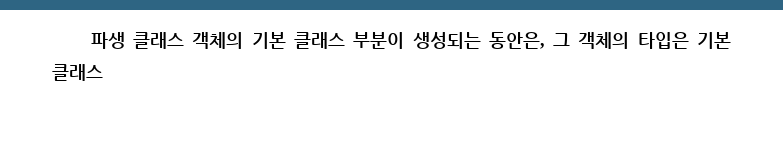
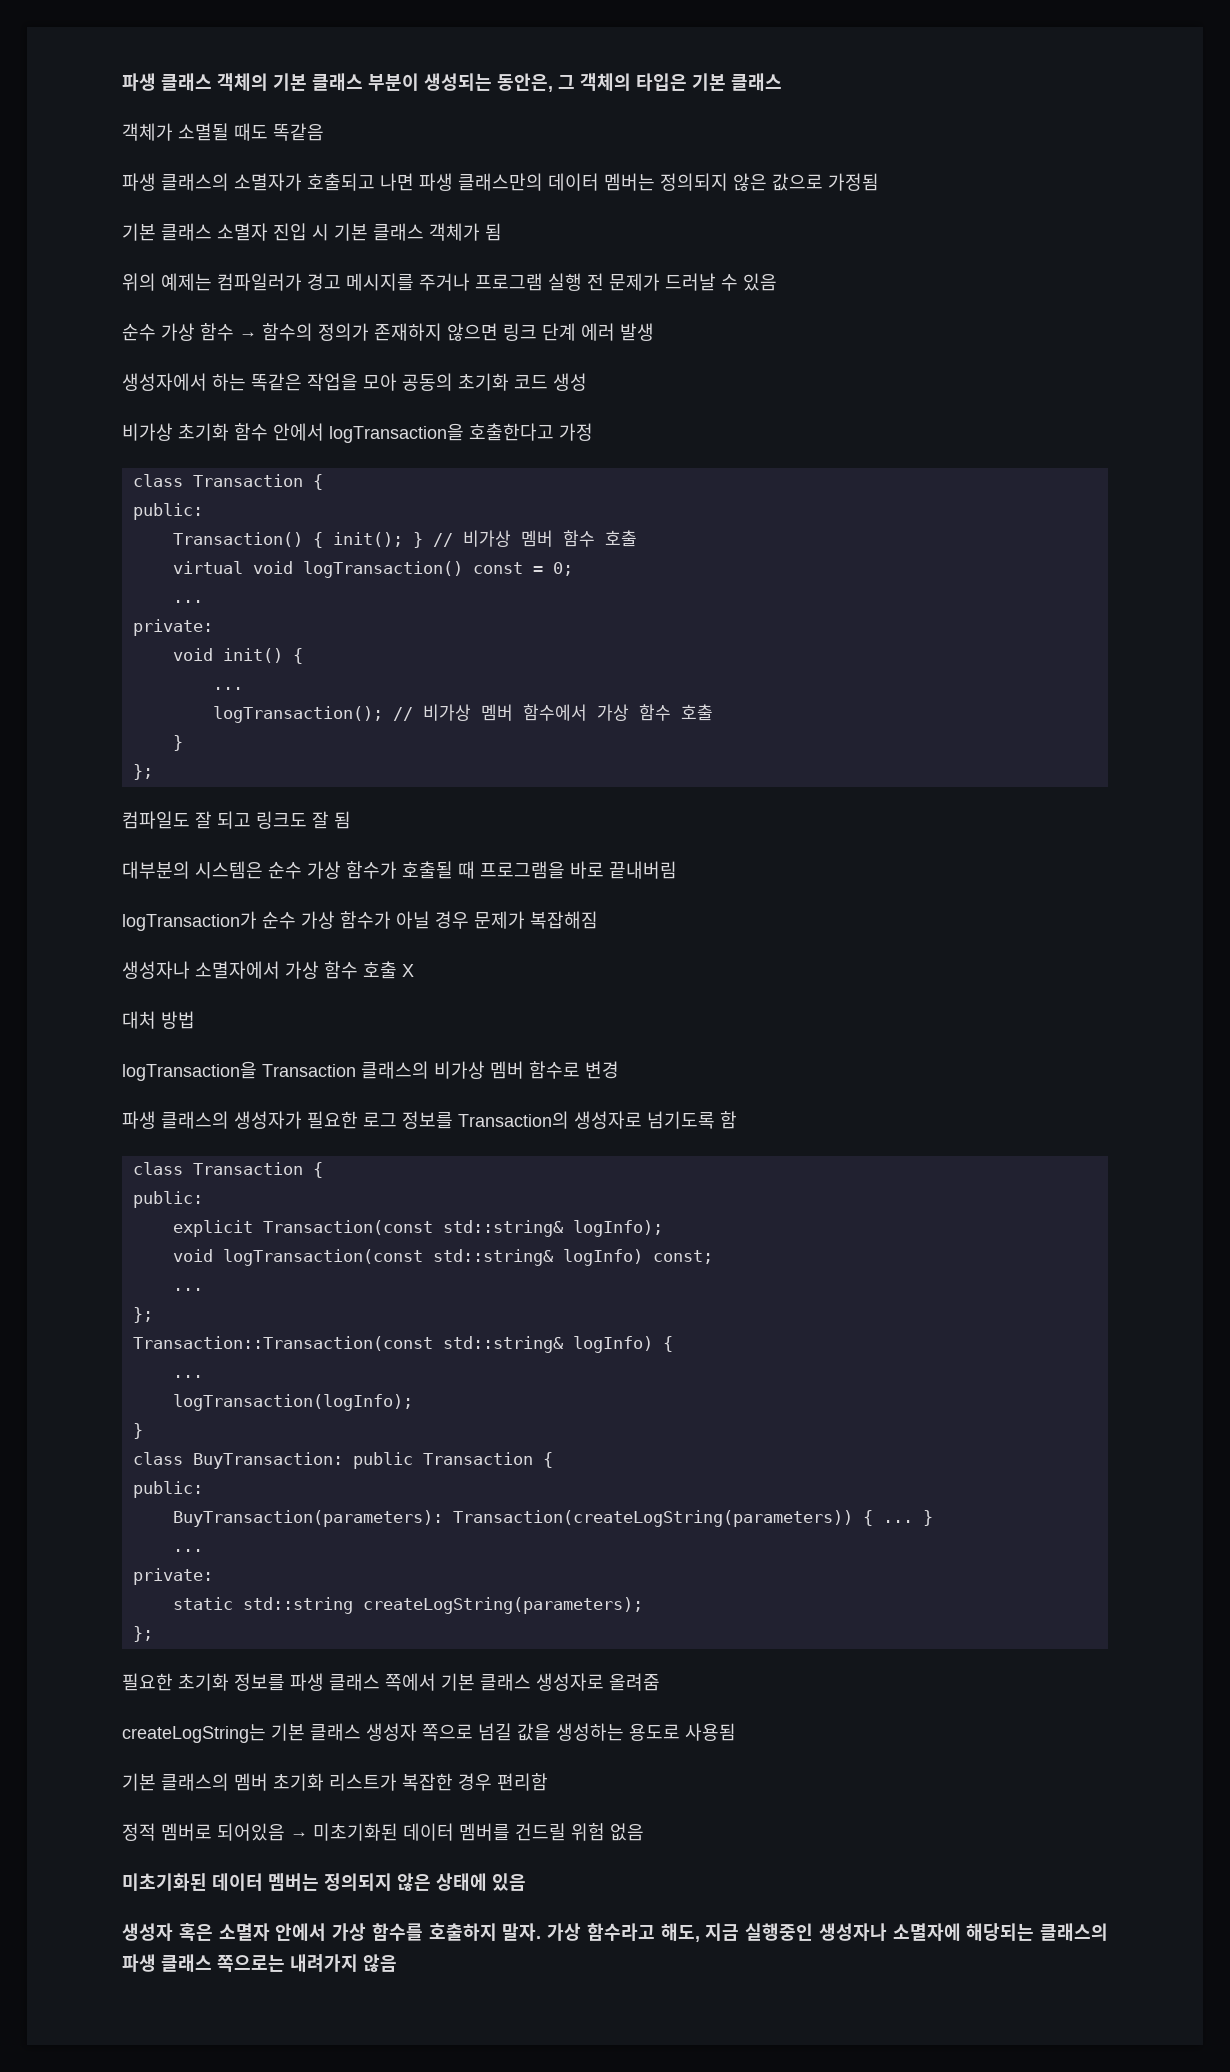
+ 객체가 소멸될 때도 똑같음
+ 파생 클래스의 소멸자가 호출되고 나면 파생 클래스만의 데이터 멤버는 정의되지 않은 값으로 가정됨
+ 기본 클래스 소멸자 진입 시 기본 클래스 객체가 됨
+ 위의 예제는 컴파일러가 경고 메시지를 주거나 프로그램 실행 전 문제가 드러날 수 있음
+ 순수 가상 함수 → 함수의 정의가 존재하지 않으면 링크 단계 에러 발생
+ 생성자에서 하는 똑같은 작업을 모아 공동의 초기화 코드 생성
+ 비가상 초기화 함수 안에서 logTransaction을 호출한다고 가정
+ class Transaction {
+ public:
+ Transaction() { init(); } // 비가상 멤버 함수 호출
+ virtual void logTransaction() const = 0;
+ ...
+ private:
+ void init() {
+ ...
+ logTransaction(); // 비가상 멤버 함수에서 가상 함수 호출
+ }
+ };
+ 컴파일도 잘 되고 링크도 잘 됨
+ 대부분의 시스템은 순수 가상 함수가 호출될 때 프로그램을 바로 끝내버림
+ logTransaction가 순수 가상 함수가 아닐 경우 문제가 복잡해짐
+ 생성자나 소멸자에서 가상 함수 호출 X
+ 대처 방법
+ logTransaction을 Transaction 클래스의 비가상 멤버 함수로 변경
+ 파생 클래스의 생성자가 필요한 로그 정보를 Transaction의 생성자로 넘기도록 함
+ class Transaction {
+ public:
+ explicit Transaction(const std::string& logInfo);
+ void logTransaction(const std::string& logInfo) const;
+ ...
+ };
+ Transaction::Transaction(const std::string& logInfo) {
+ ...
+ logTransaction(logInfo);
+ }
+ class BuyTransaction: public Transaction {
+ public:
+ BuyTransaction(parameters): Transaction(createLogString(parameters)) { ... }
+ ...
+ private:
+ static std::string createLogString(parameters);
+ };
+ 필요한 초기화 정보를 파생 클래스 쪽에서 기본 클래스 생성자로 올려줌
+ createLogString는 기본 클래스 생성자 쪽으로 넘길 값을 생성하는 용도로 사용됨
+ 기본 클래스의 멤버 초기화 리스트가 복잡한 경우 편리함
+ 정적 멤버로 되어있음 → 미초기화된 데이터 멤버를 건드릴 위험 없음
+ 미초기화된 데이터 멤버는 정의되지 않은 상태에 있음
+ 생성자 혹은 소멸자 안에서 가상 함수를 호출하지 말자. 가상 함수라고 해도, 지금 실행중인 생성자나 소멸자에 해당되는 클래스의 파생 클래스 쪽으로는 내려가지 않음

